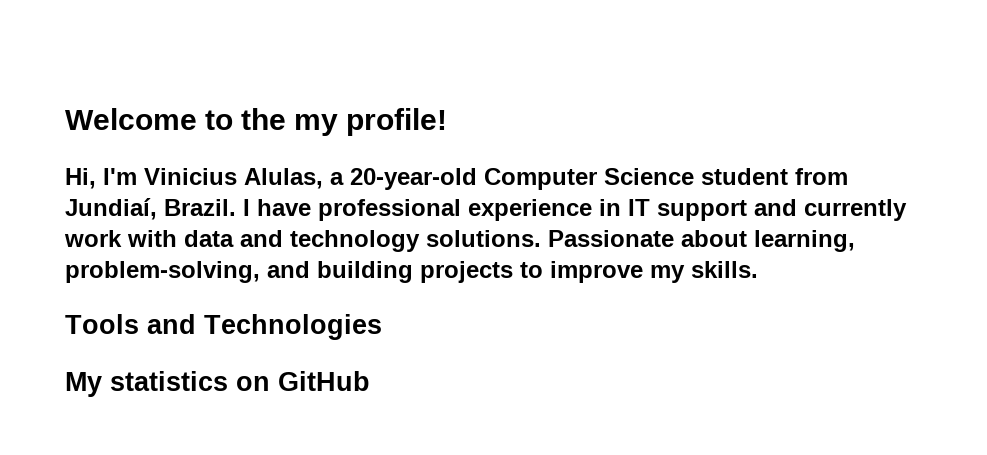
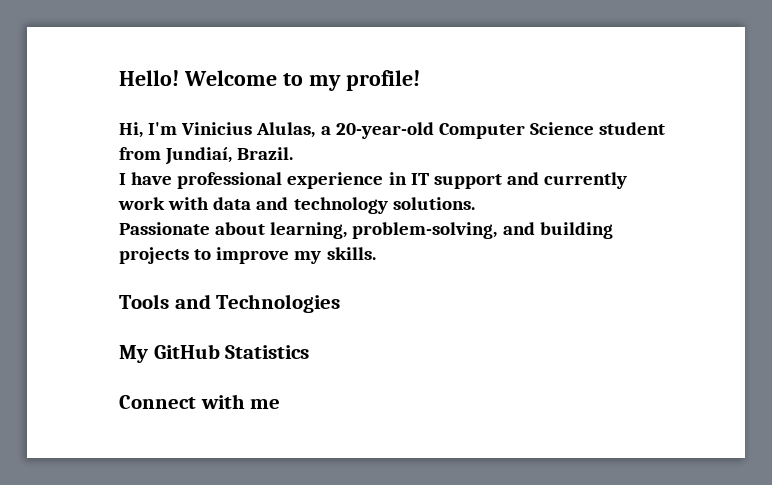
+ Hello!
- Welcome to the my profile!
+ Welcome to my profile!
- Hi, I'm Vinicius Alulas, a 20-year-old Computer Science student from Jundiaí, Brazil. I have professional experience in IT support and currently work with data and technology solutions. Passionate about learning, problem-solving, and building projects to improve my skills.
+ Hi, I'm Vinicius Alulas, a 20-year-old Computer Science student from Jundiaí, Brazil.
+ I have professional experience in IT support and currently work with data and technology solutions.
+ Passionate about learning, problem-solving, and building projects to improve my skills.
- My statistics on GitHub
+ My GitHub Statistics
+ Connect with me

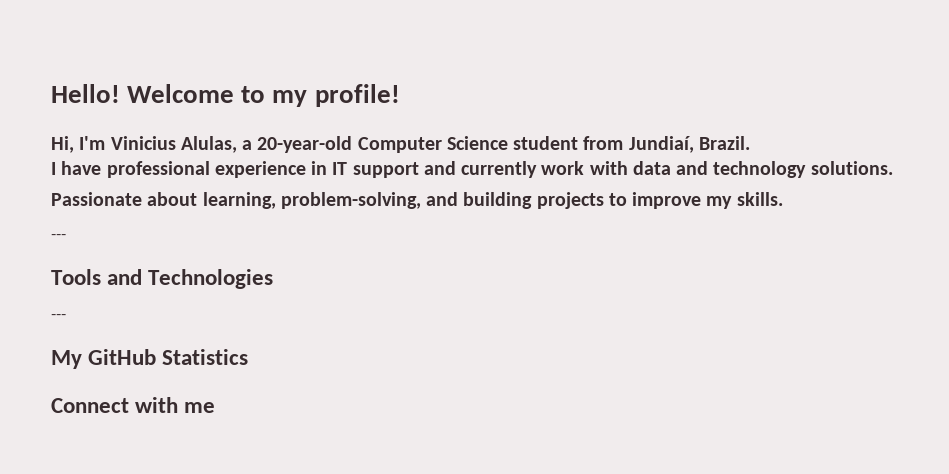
  Passionate about learning, problem-solving, and building projects to improve my skills.
+ ---
  Tools and Technologies
+ ---

